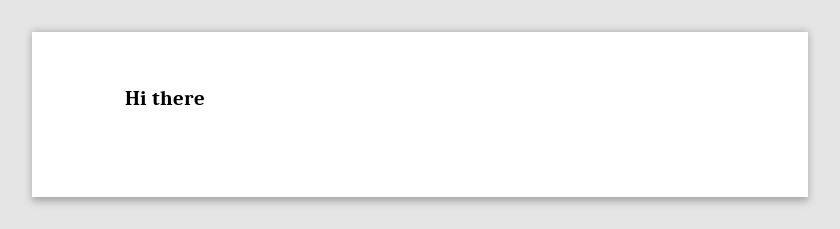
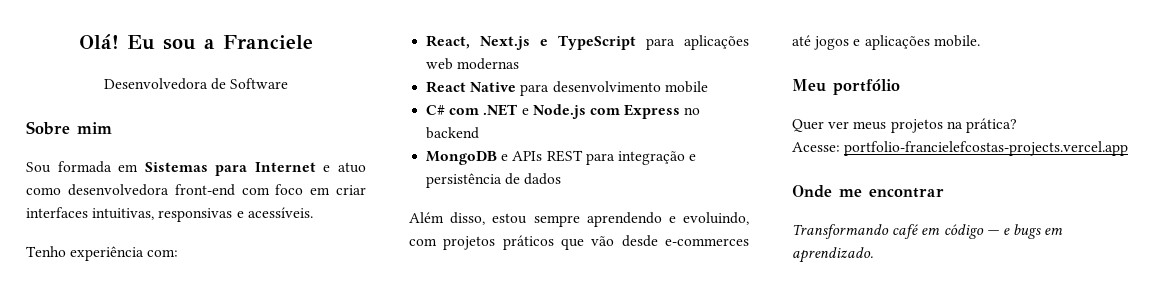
- Hi there
+ Olá! Eu sou a Franciele
+ Desenvolvedora de Software
+ Sobre mim
+ Sou formada em Sistemas para Internet e atuo como desenvolvedora front-end com foco em criar interfaces intuitivas, responsivas e acessíveis.
+ Tenho experiência com:
+ React, Next.js e TypeScript para aplicações web modernas
+ React Native para desenvolvimento mobile
+ C# com .NET e Node.js com Express no backend
+ MongoDB e APIs REST para integração e persistência de dados
+ Além disso, estou sempre aprendendo e evoluindo, com projetos práticos que vão desde e-commerces até jogos e aplicações mobile.
+ Meu portfólio
+ Quer ver meus projetos na prática?
+ Acesse: portfolio-francielefcostas-projects.vercel.app
+ Onde me encontrar
+ Transformando café em código — e bugs em aprendizado.

